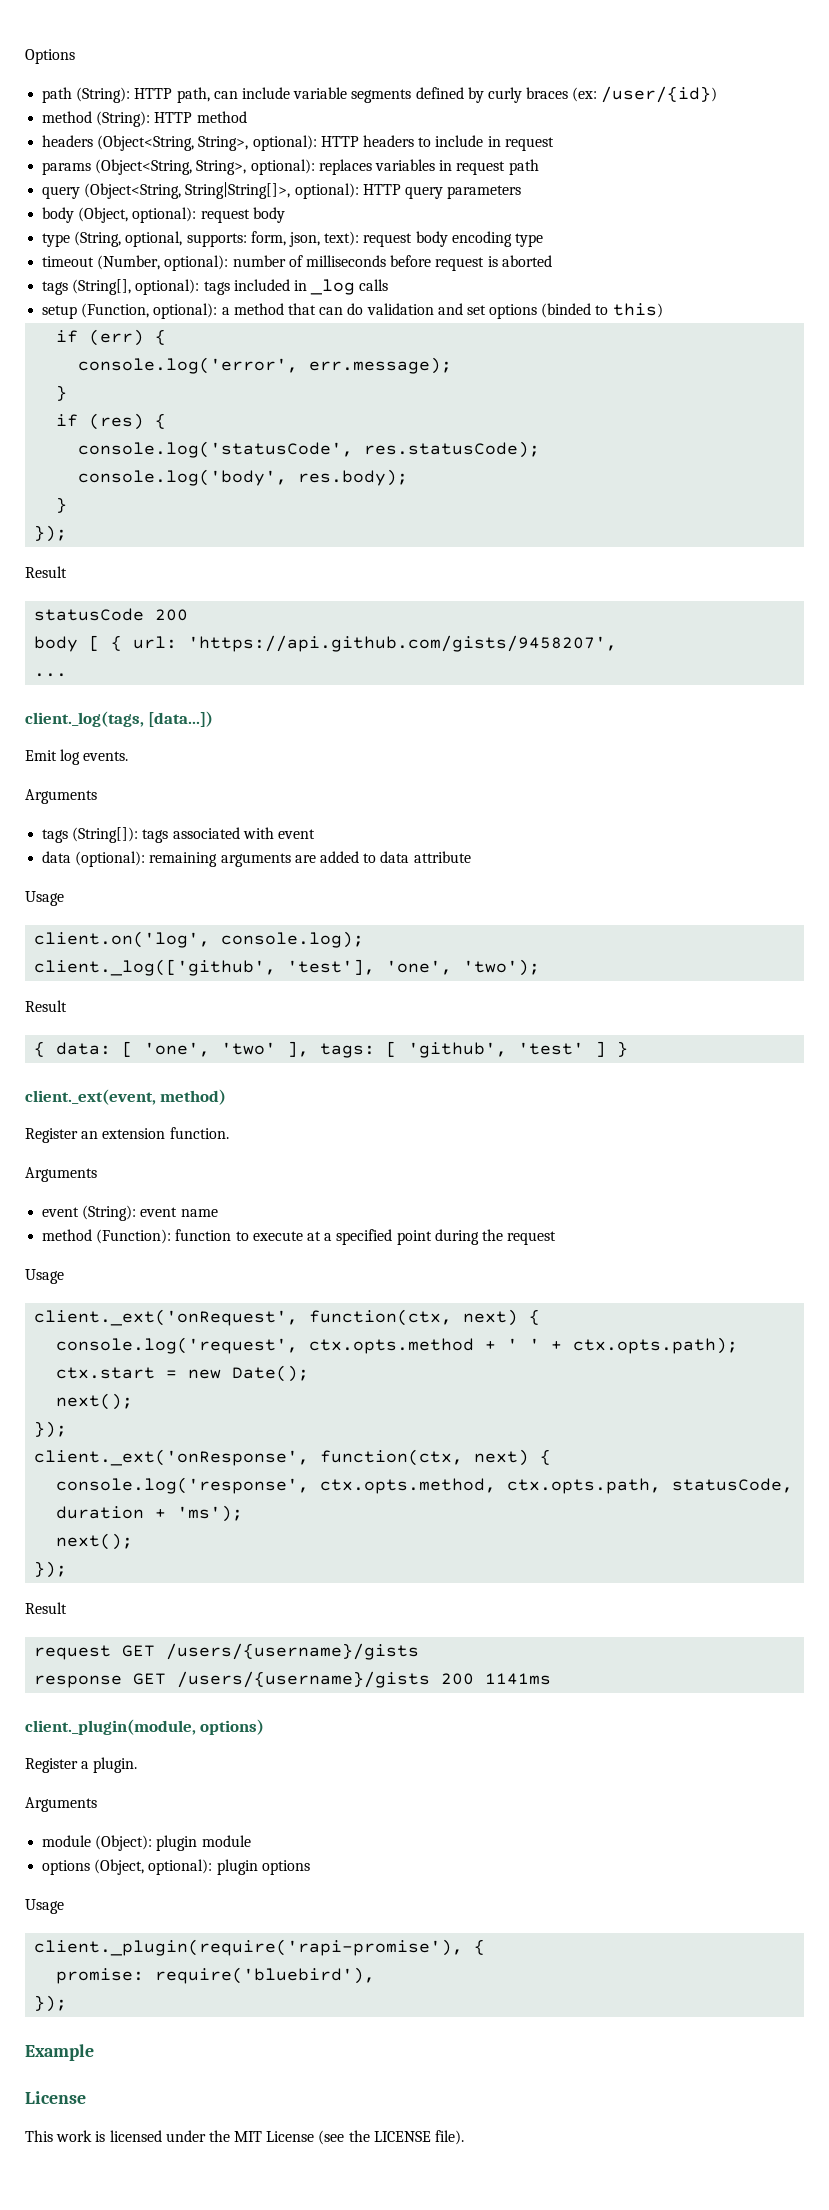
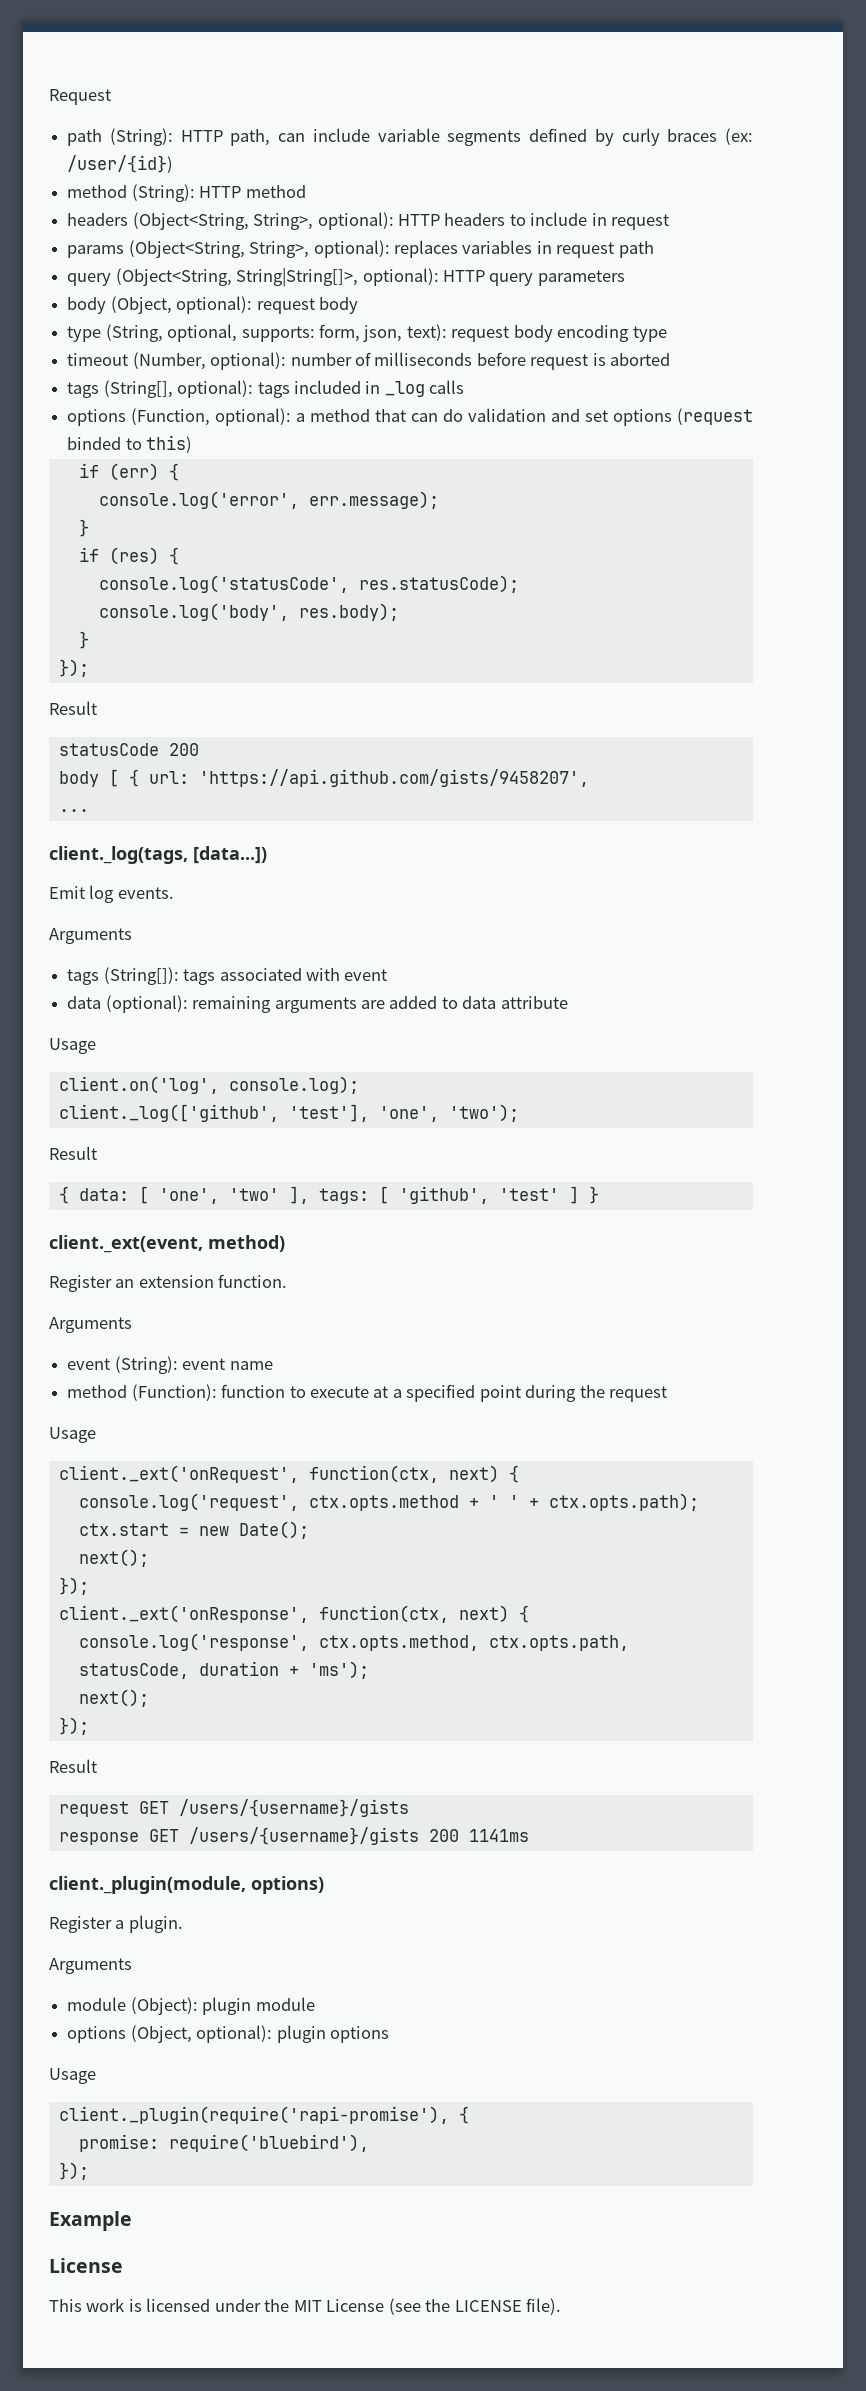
- Options
+ Request
- setup (Function, optional): a method that can do validation and set options (binded to this)
+ options (Function, optional): a method that can do validation and set options (request binded to this)

